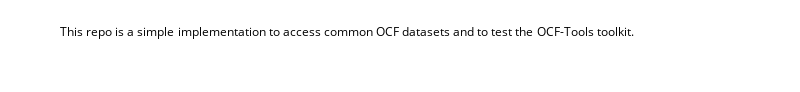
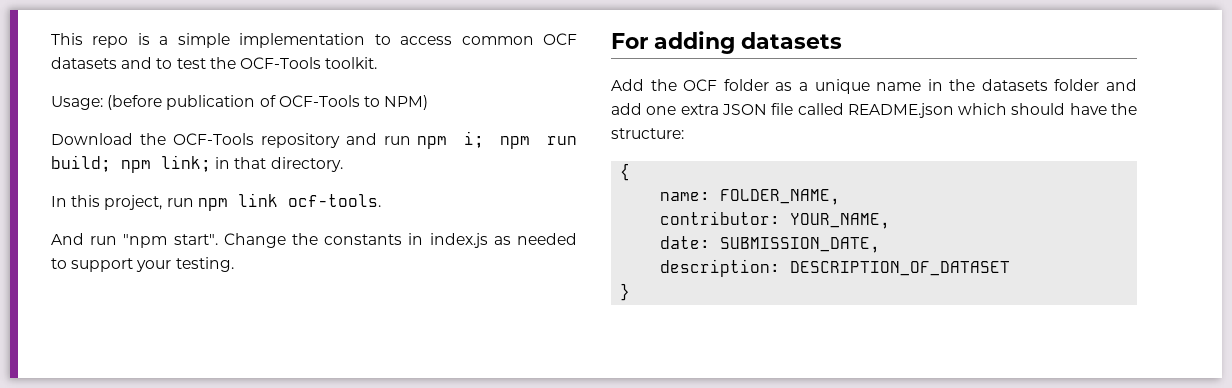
+ Usage: (before publication of OCF-Tools to NPM)
+ Download the OCF-Tools repository and run npm i; npm run build; npm link; in that directory.
+ In this project, run npm link ocf-tools.
+ And run "npm start". Change the constants in index.js as needed to support your testing.
+ For adding datasets
+ Add the OCF folder as a unique name in the datasets folder and add one extra JSON file called README.json which should have the structure:
+ {
+ name: FOLDER_NAME,
+ contributor: YOUR_NAME,
+ date: SUBMISSION_DATE,
+ description: DESCRIPTION_OF_DATASET
+ }

